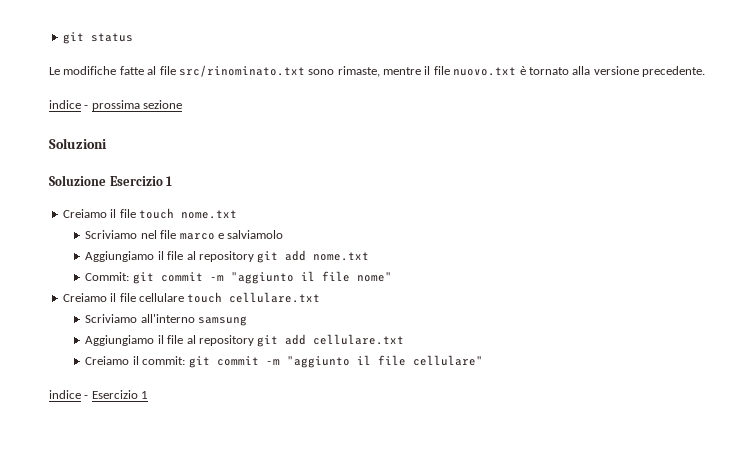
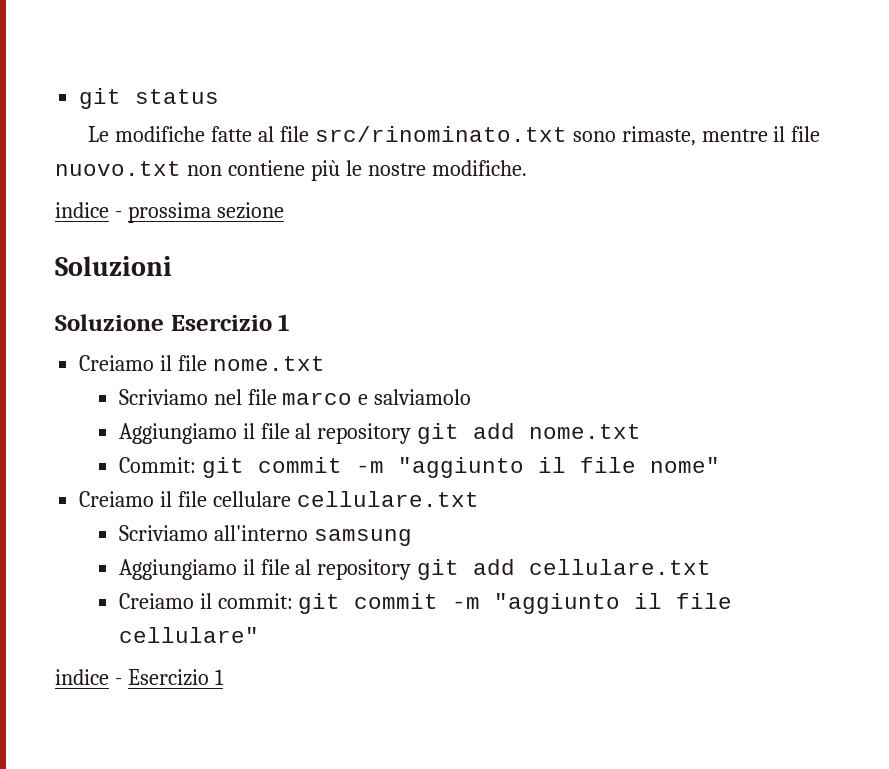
- Le modifiche fatte al file src/rinominato.txt sono rimaste, mentre il file nuovo.txt è tornato alla versione precedente.
+ Le modifiche fatte al file src/rinominato.txt sono rimaste, mentre il file nuovo.txt non contiene più le nostre modifiche.
- Creiamo il file touch nome.txt
+ Creiamo il file nome.txt
- Creiamo il file cellulare touch cellulare.txt
+ Creiamo il file cellulare cellulare.txt

